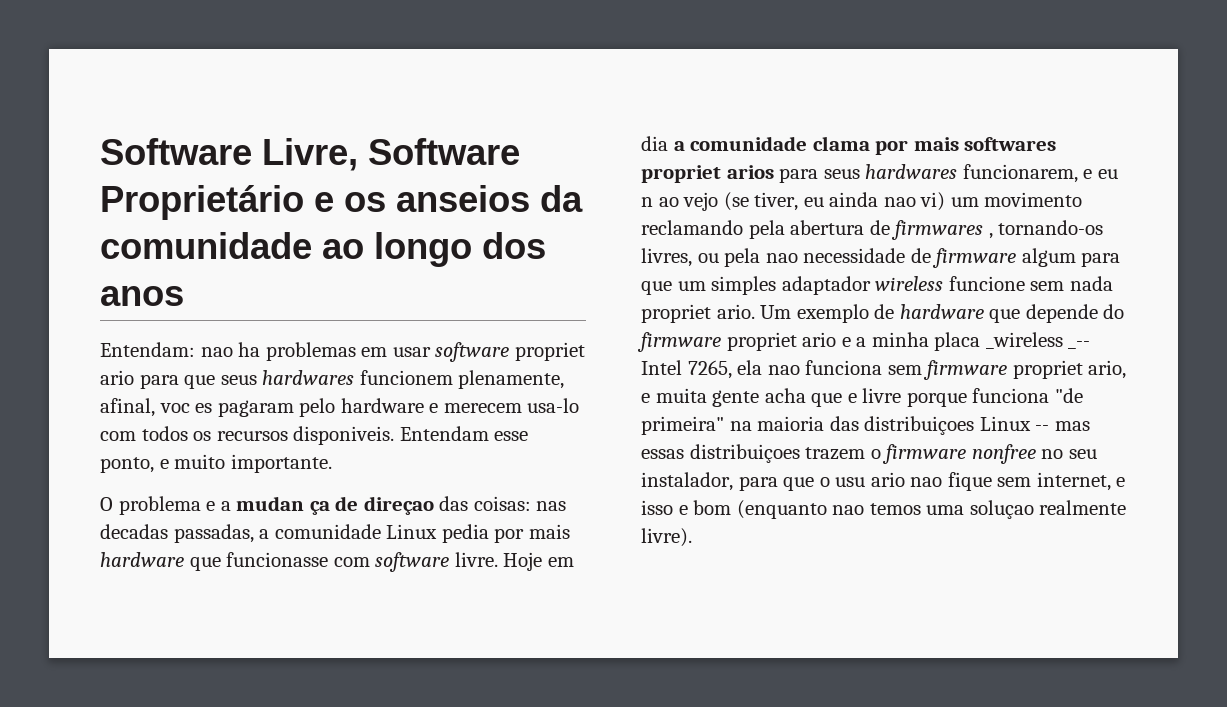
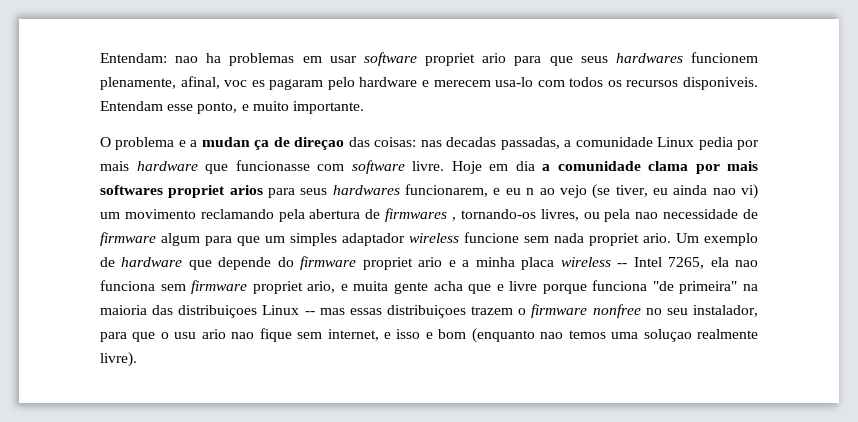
- Software Livre, Software Proprietário e os anseios da comunidade ao longo dos anos
- Um exemplo de hardware que depende do firmware propriet ario e a minha placa _wireless _-- Intel 7265, ela nao funciona sem firmware propriet ario, e muita gente acha que e livre porque funciona "de primeira" na maioria das distribuiçoes Linux -- mas essas distribuiçoes trazem o firmware nonfree no seu instalador, para que o usu ario nao fique sem internet, e isso e bom (enquanto nao temos uma soluçao realmente livre).
+ Um exemplo de hardware que depende do firmware propriet ario e a minha placa wireless -- Intel 7265, ela nao funciona sem firmware propriet ario, e muita gente acha que e livre porque funciona "de primeira" na maioria das distribuiçoes Linux -- mas essas distribuiçoes trazem o firmware nonfree no seu instalador, para que o usu ario nao fique sem internet, e isso e bom (enquanto nao temos uma soluçao realmente livre).

